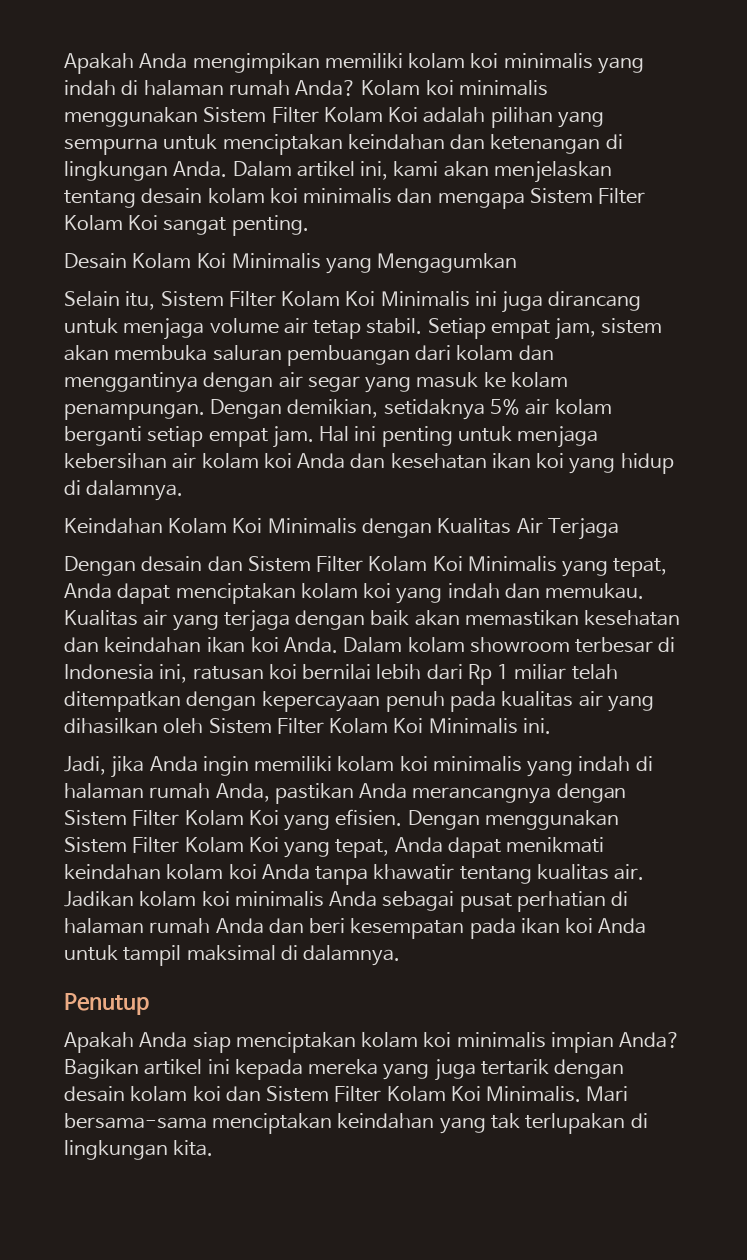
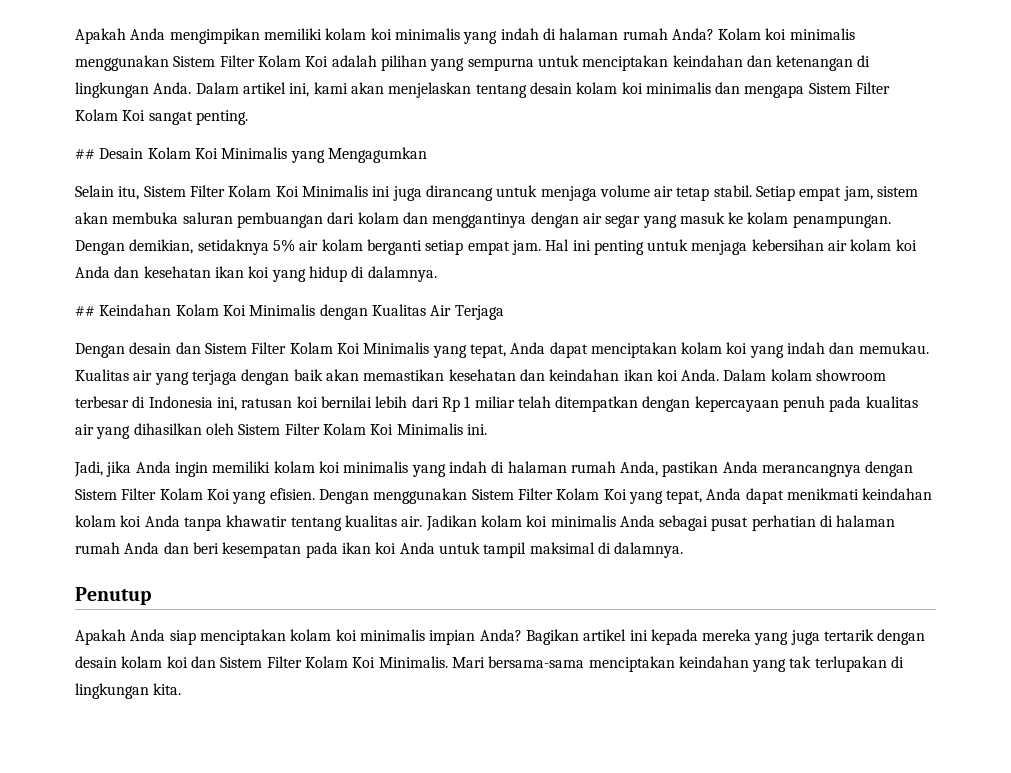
- Desain Kolam Koi Minimalis yang Mengagumkan
+ ## Desain Kolam Koi Minimalis yang Mengagumkan
- Keindahan Kolam Koi Minimalis dengan Kualitas Air Terjaga
+ ## Keindahan Kolam Koi Minimalis dengan Kualitas Air Terjaga

